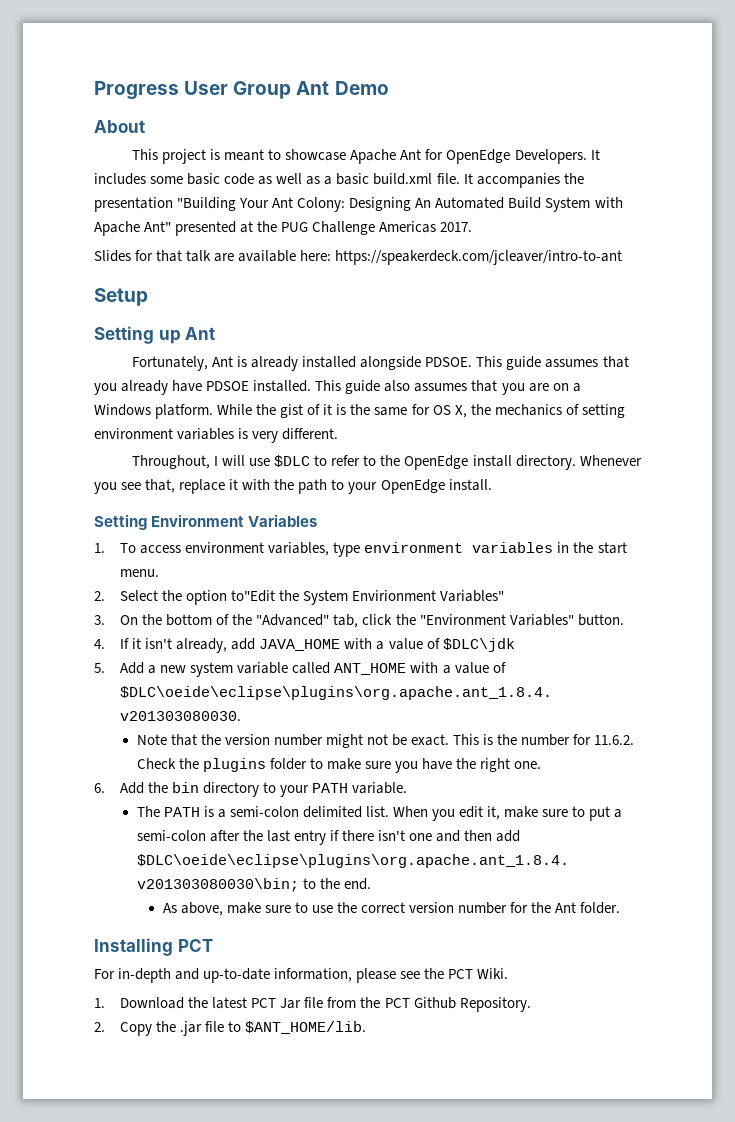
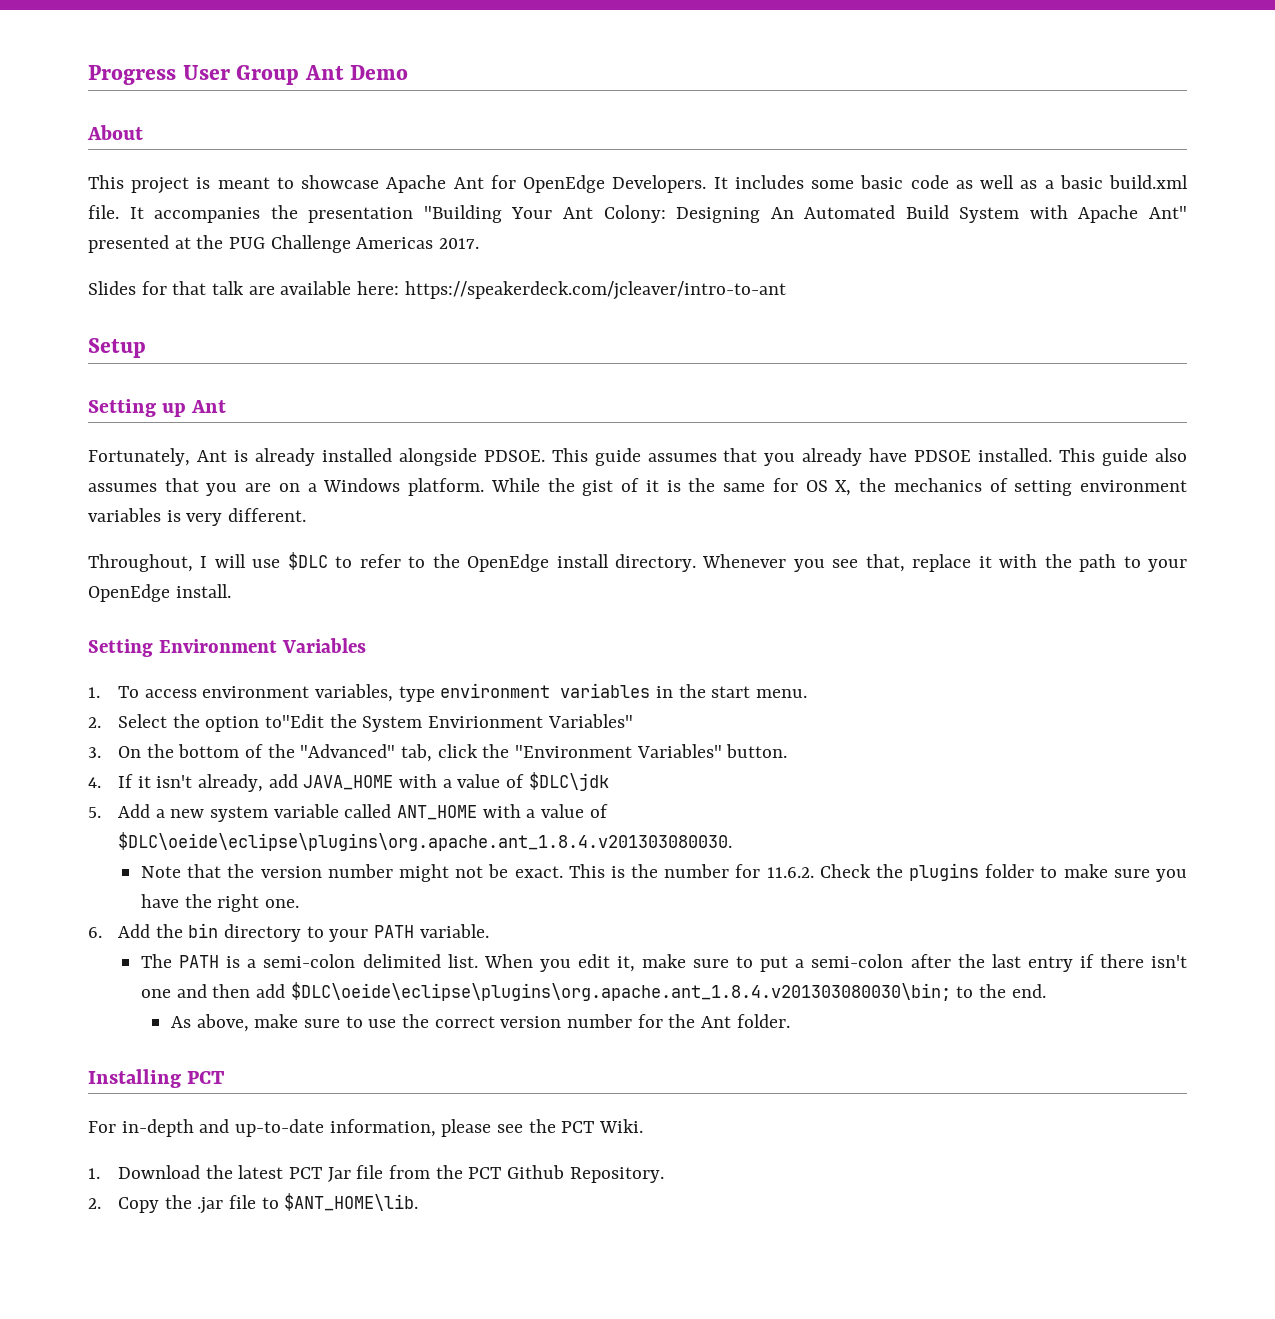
- 2. Copy the .jar file to $ANT_HOME/lib.
+ 2. Copy the .jar file to $ANT_HOME\lib.

